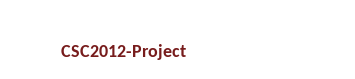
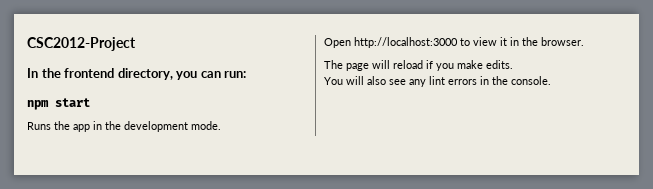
+ In the frontend directory, you can run:
+ npm start
+ Runs the app in the development mode.
+ Open http://localhost:3000 to view it in the browser.
+ The page will reload if you make edits.
+ You will also see any lint errors in the console.

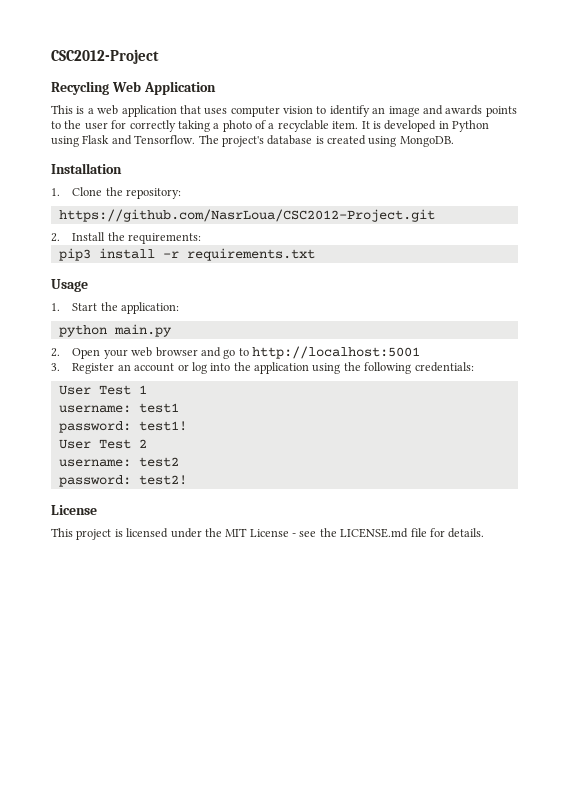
- In the frontend directory, you can run:
- npm start
- Runs the app in the development mode.
- Open http://localhost:3000 to view it in the browser.
- The page will reload if you make edits.
- You will also see any lint errors in the console.
+ Recycling Web Application
+ This is a web application that uses computer vision to identify an image and awards points to the user for correctly taking a photo of a recyclable item. It is developed in Python using Flask and Tensorflow. The project's database is created using MongoDB.
+ Installation
+ 1. Clone the repository:
+ https://github.com/NasrLoua/CSC2012-Project.git
+ 2. Install the requirements:
+ pip3 install -r requirements.txt
+ Usage
+ 1. Start the application:
+ python main.py
+ 2. Open your web browser and go to http://localhost:5001
+ 3. Register an account or log into the application using the following credentials:
+ User Test 1
+ username: test1
+ password: test1!
+ User Test 2
+ username: test2
+ password: test2!
+ License
+ This project is licensed under the MIT License - see the LICENSE.md file for details.

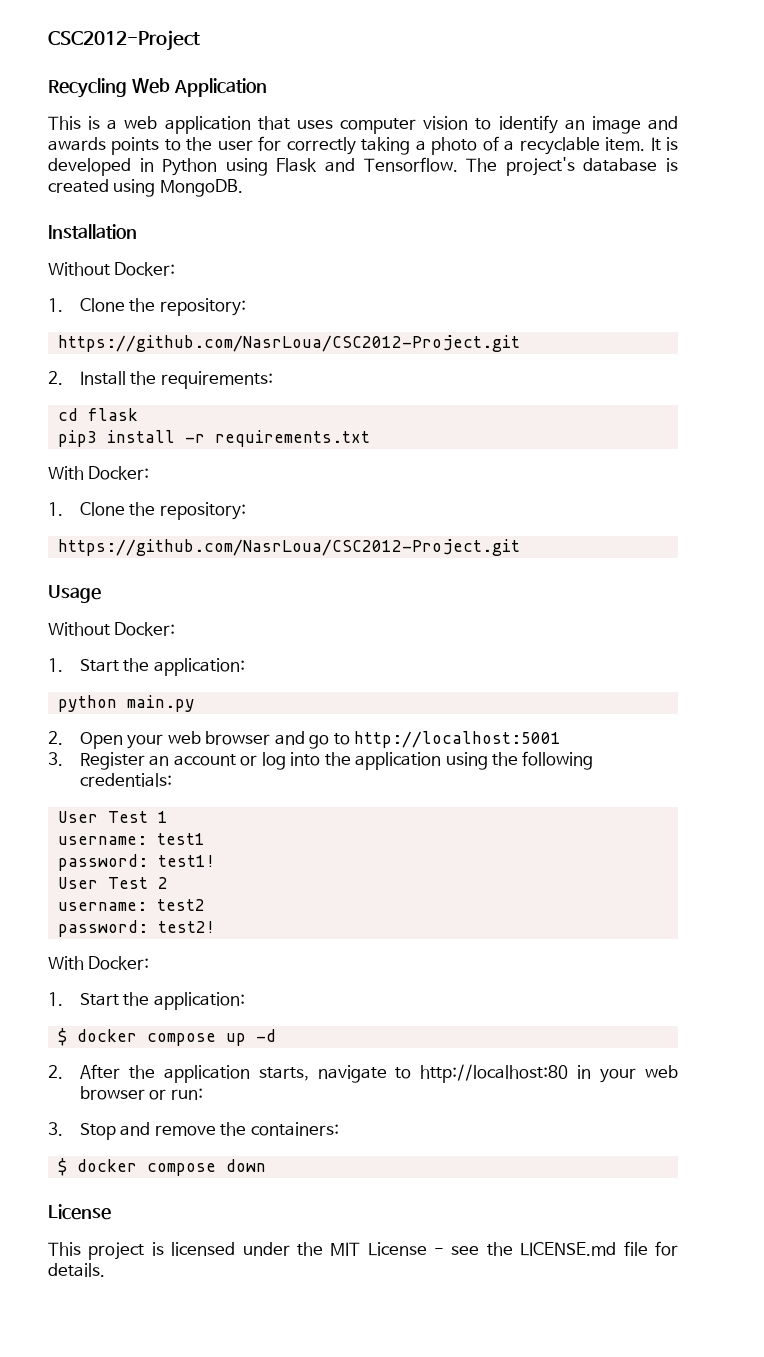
  Installation
+ Without Docker:
+ cd flask
  pip3 install -r requirements.txt
+ With Docker:
+ 1. Clone the repository:
+ https://github.com/NasrLoua/CSC2012-Project.git
  Usage
+ Without Docker:
  password: test2!
+ With Docker:
+ 1. Start the application:
+ $ docker compose up -d
+ 2. After the application starts, navigate to http://localhost:80 in your web browser or run:
+ 3. Stop and remove the containers:
+ $ docker compose down

